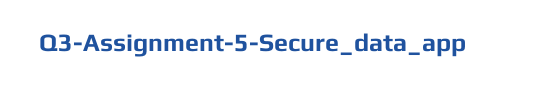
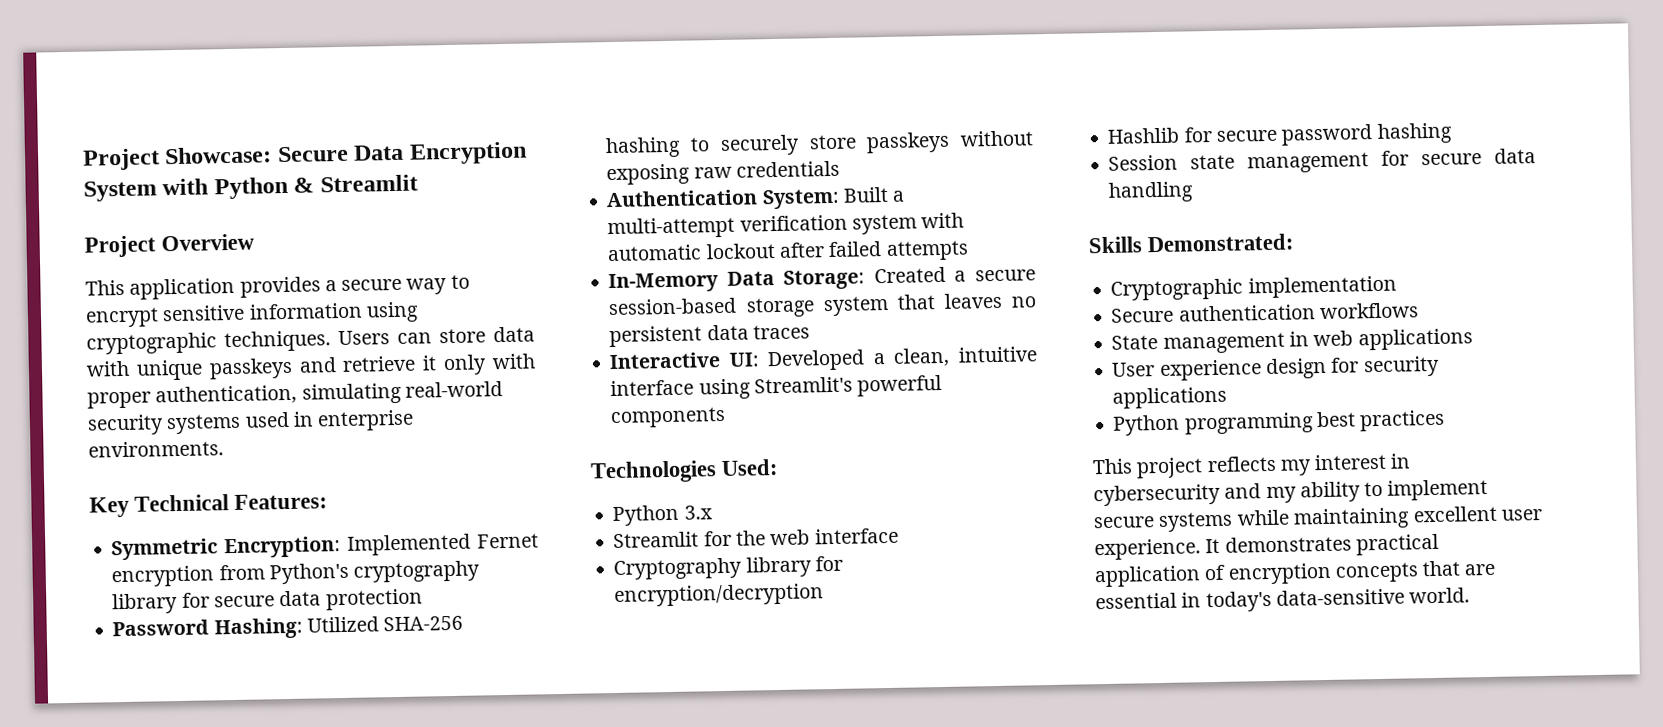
- Q3-Assignment-5-Secure_data_app
+ Project Showcase: Secure Data Encryption System with Python & Streamlit
+ Project Overview
+ This application provides a secure way to encrypt sensitive information using cryptographic techniques. Users can store data with unique passkeys and retrieve it only with proper authentication, simulating real-world security systems used in enterprise environments.
+ Key Technical Features:
+ Symmetric Encryption: Implemented Fernet encryption from Python's cryptography library for secure data protection
+ Password Hashing: Utilized SHA-256 hashing to securely store passkeys without exposing raw credentials
+ Authentication System: Built a multi-attempt verification system with automatic lockout after failed attempts
+ In-Memory Data Storage: Created a secure session-based storage system that leaves no persistent data traces
+ Interactive UI: Developed a clean, intuitive interface using Streamlit's powerful components
+ Technologies Used:
+ Python 3.x
+ Streamlit for the web interface
+ Cryptography library for encryption/decryption
+ Hashlib for secure password hashing
+ Session state management for secure data handling
+ Skills Demonstrated:
+ Cryptographic implementation
+ Secure authentication workflows
+ State management in web applications
+ User experience design for security applications
+ Python programming best practices
+ This project reflects my interest in cybersecurity and my ability to implement secure systems while maintaining excellent user experience. It demonstrates practical application of encryption concepts that are essential in today's data-sensitive world.

